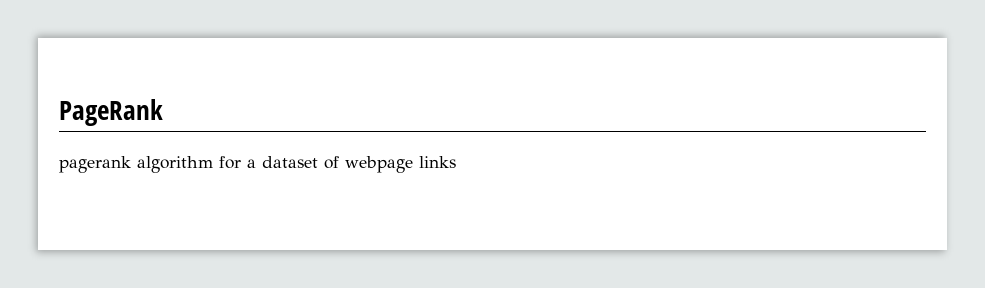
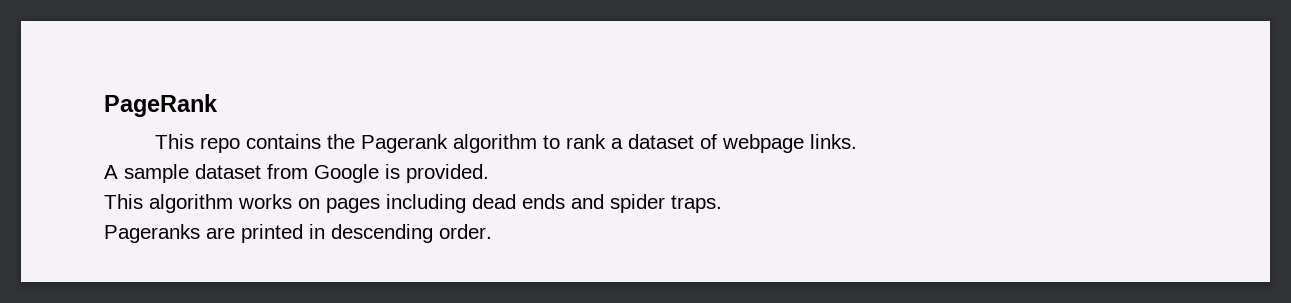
- pagerank algorithm for a dataset of webpage links
+ This repo contains the Pagerank algorithm to rank a dataset of webpage links.
+ A sample dataset from Google is provided.
+ This algorithm works on pages including dead ends and spider traps.
+ Pageranks are printed in descending order.

